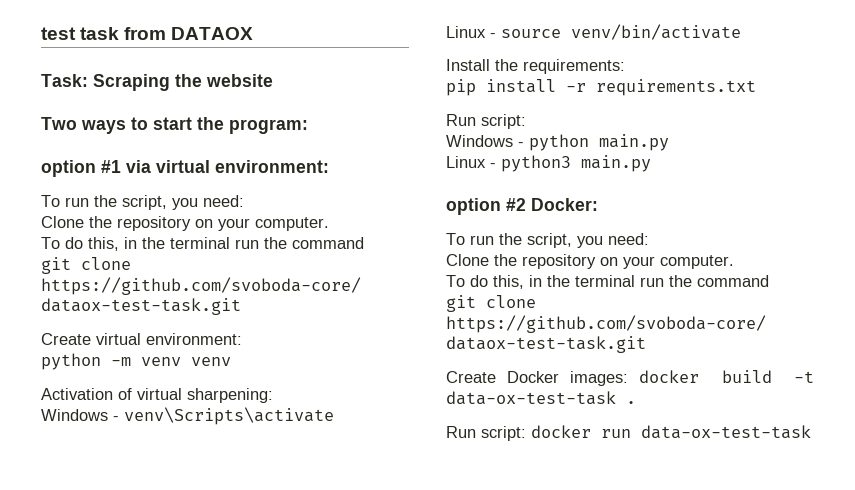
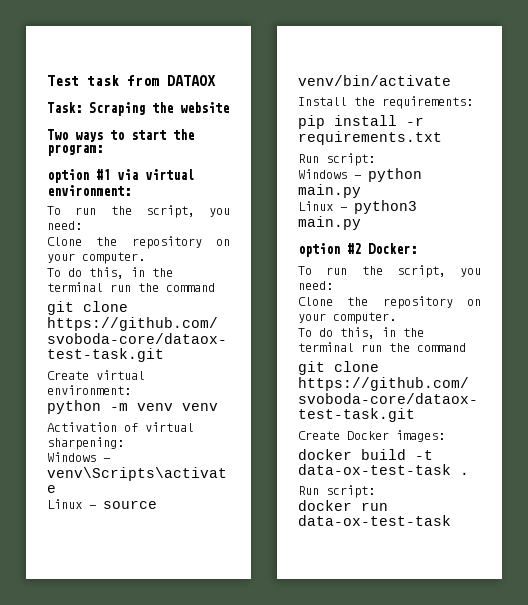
- test task from DATAOX
+ Test task from DATAOX
- Create Docker images: docker build -t data-ox-test-task .
- Run script: docker run data-ox-test-task
+ Create Docker images:
+ docker build -t data-ox-test-task .
+ Run script:
+ docker run data-ox-test-task

